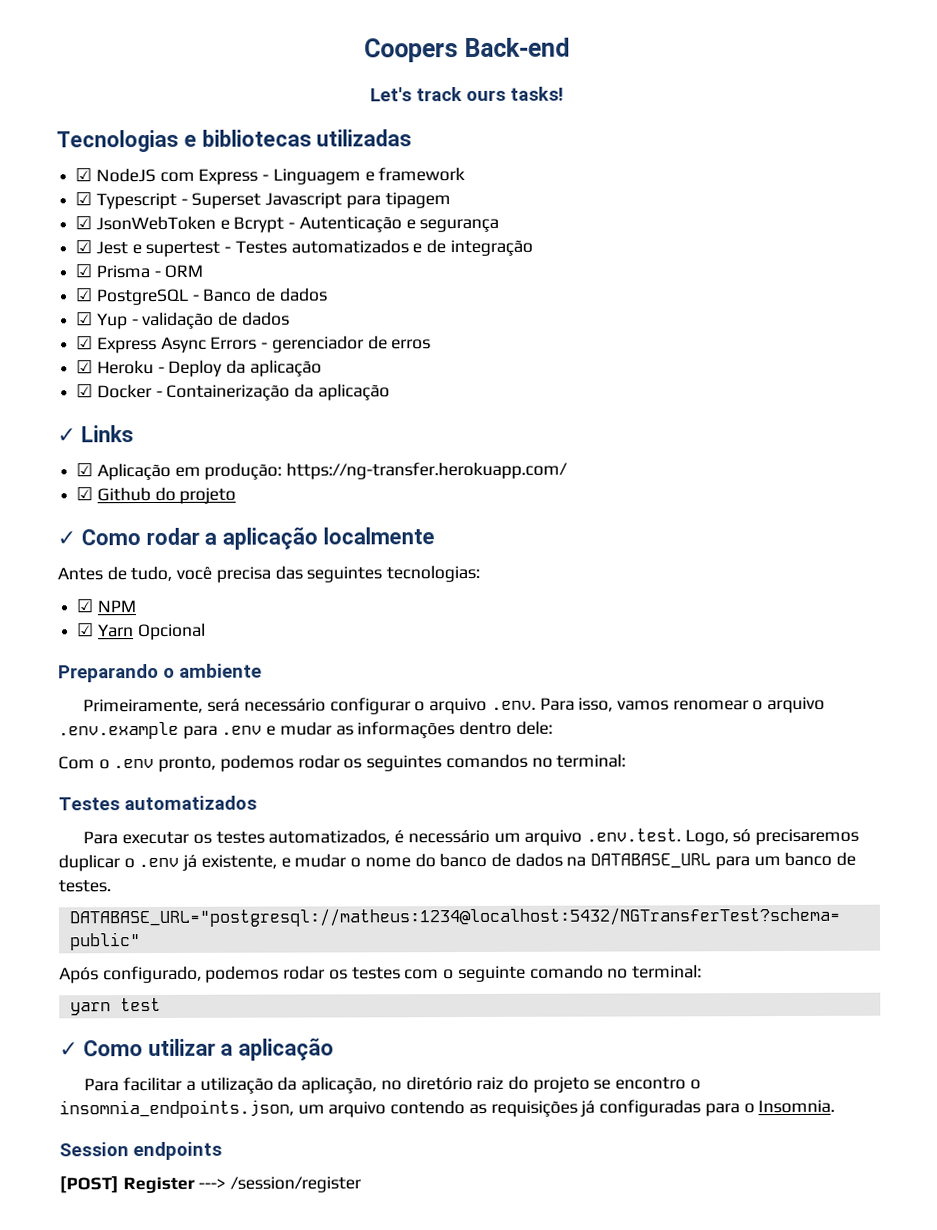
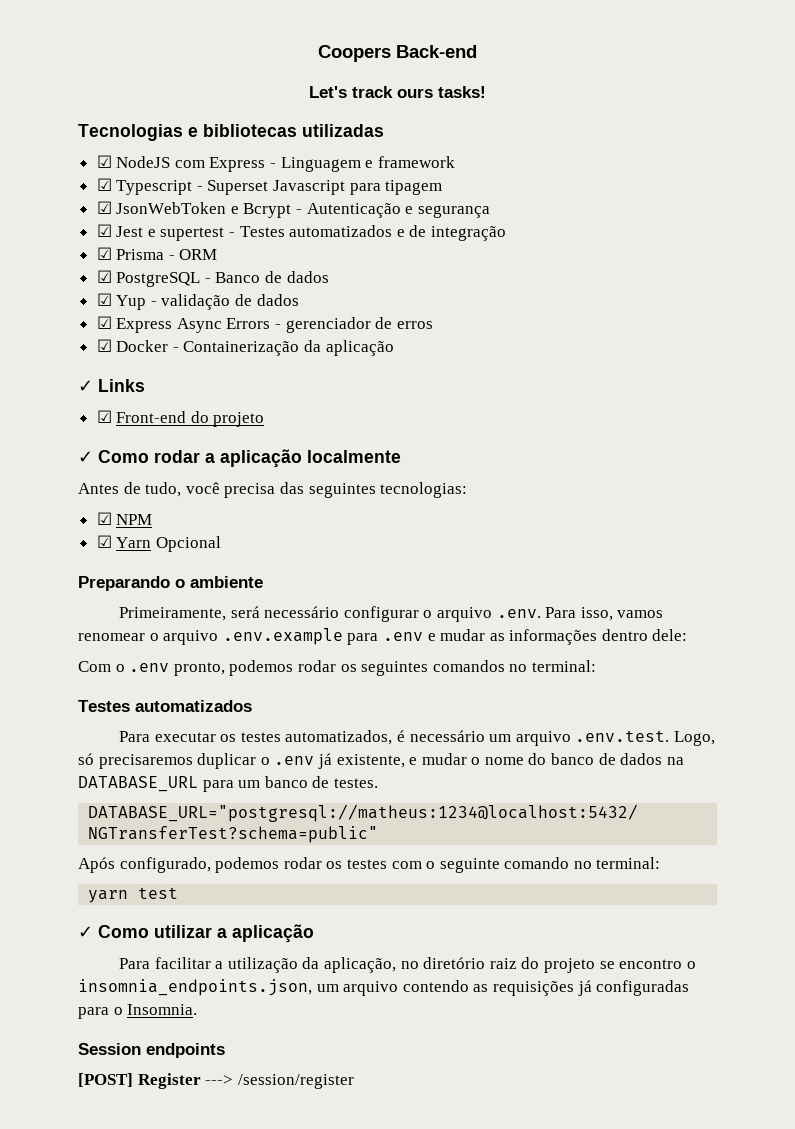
- ☑ Heroku - Deploy da aplicação
- ☑ Aplicação em produção: https://ng-transfer.herokuapp.com/
- ☑ Github do projeto
+ ☑ Front-end do projeto

